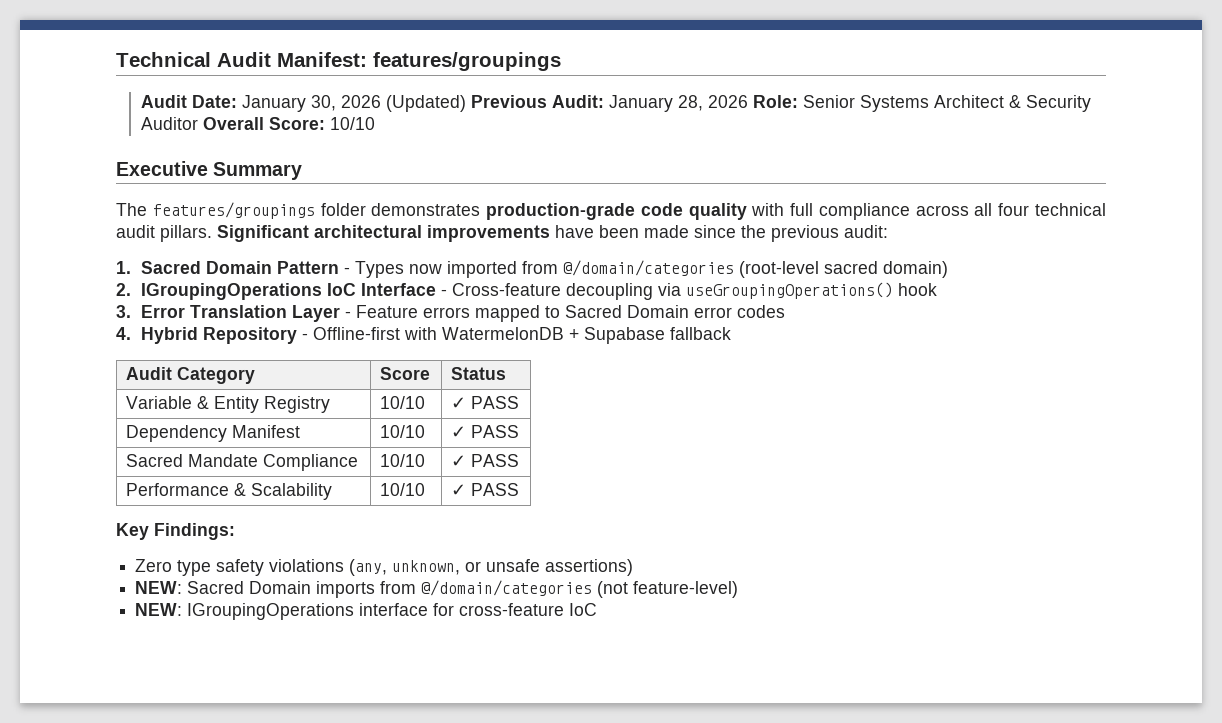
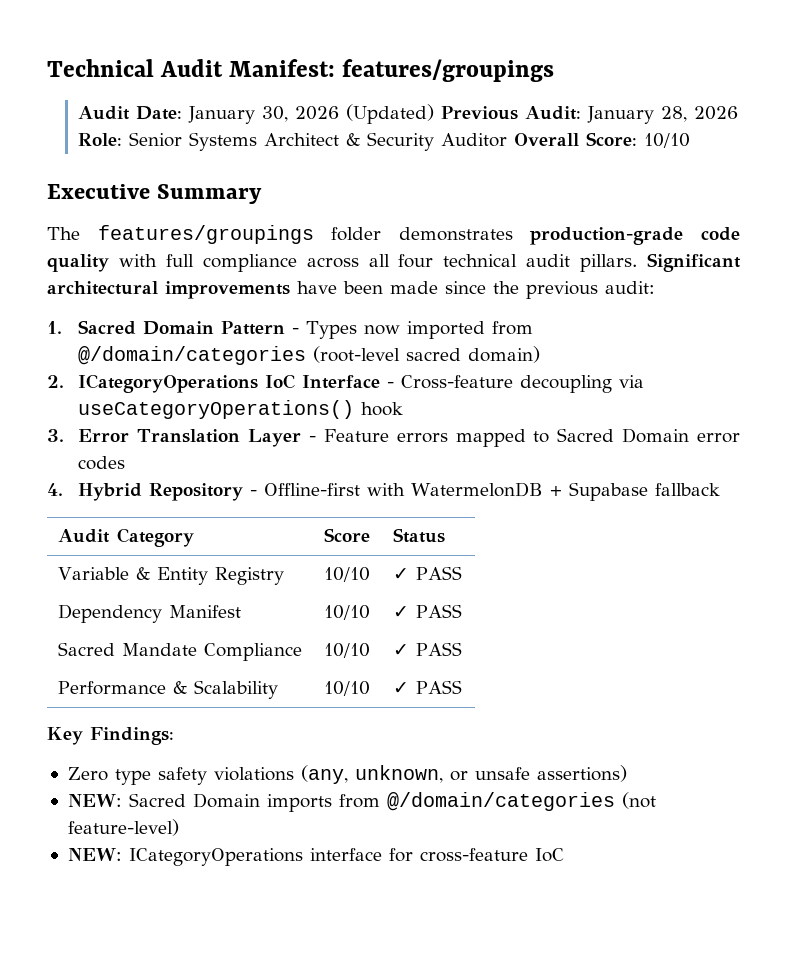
- 2. IGroupingOperations IoC Interface - Cross-feature decoupling via useGroupingOperations() hook
+ 2. ICategoryOperations IoC Interface - Cross-feature decoupling via useCategoryOperations() hook
- NEW: IGroupingOperations interface for cross-feature IoC
+ NEW: ICategoryOperations interface for cross-feature IoC

